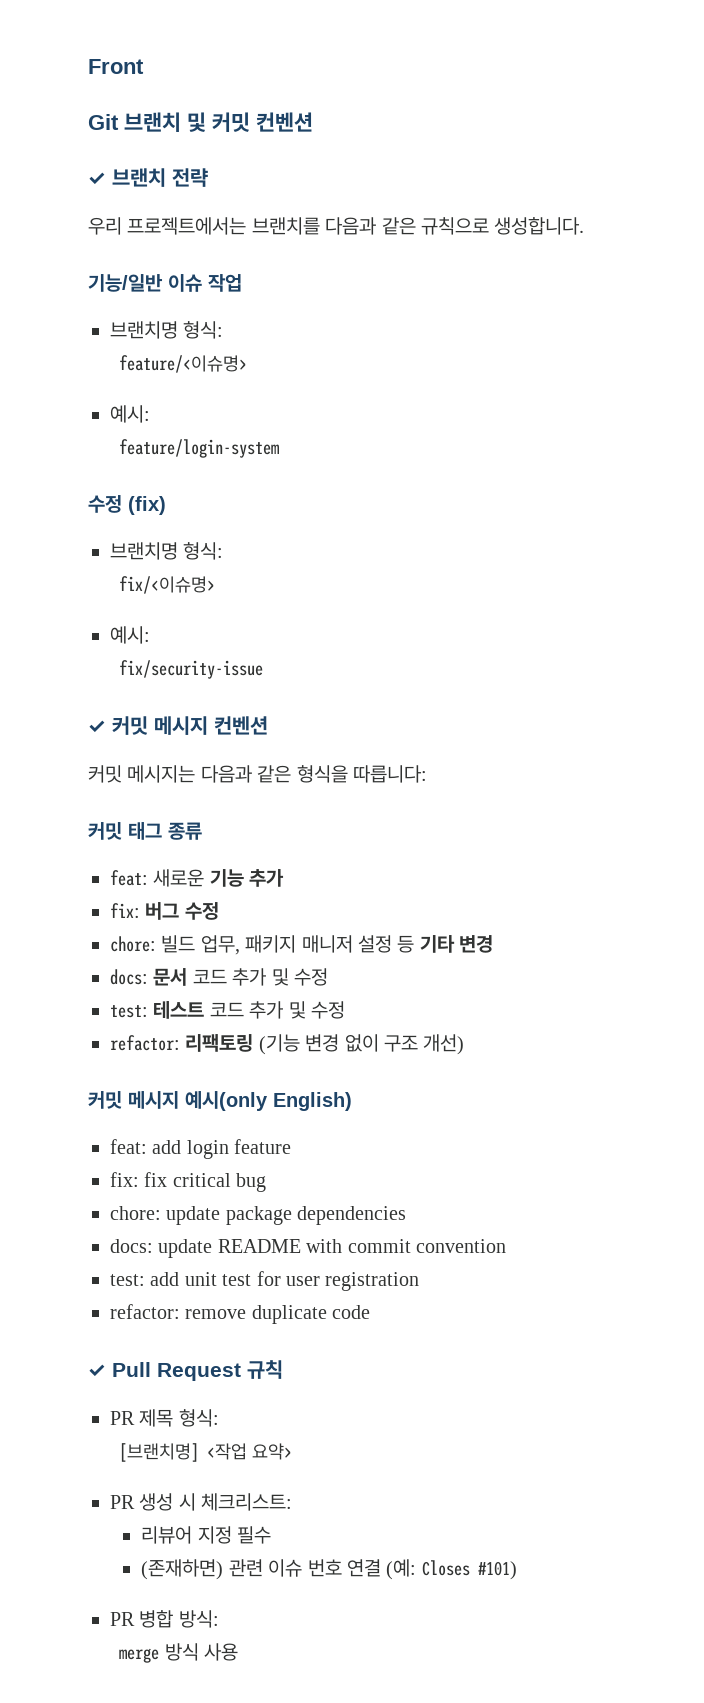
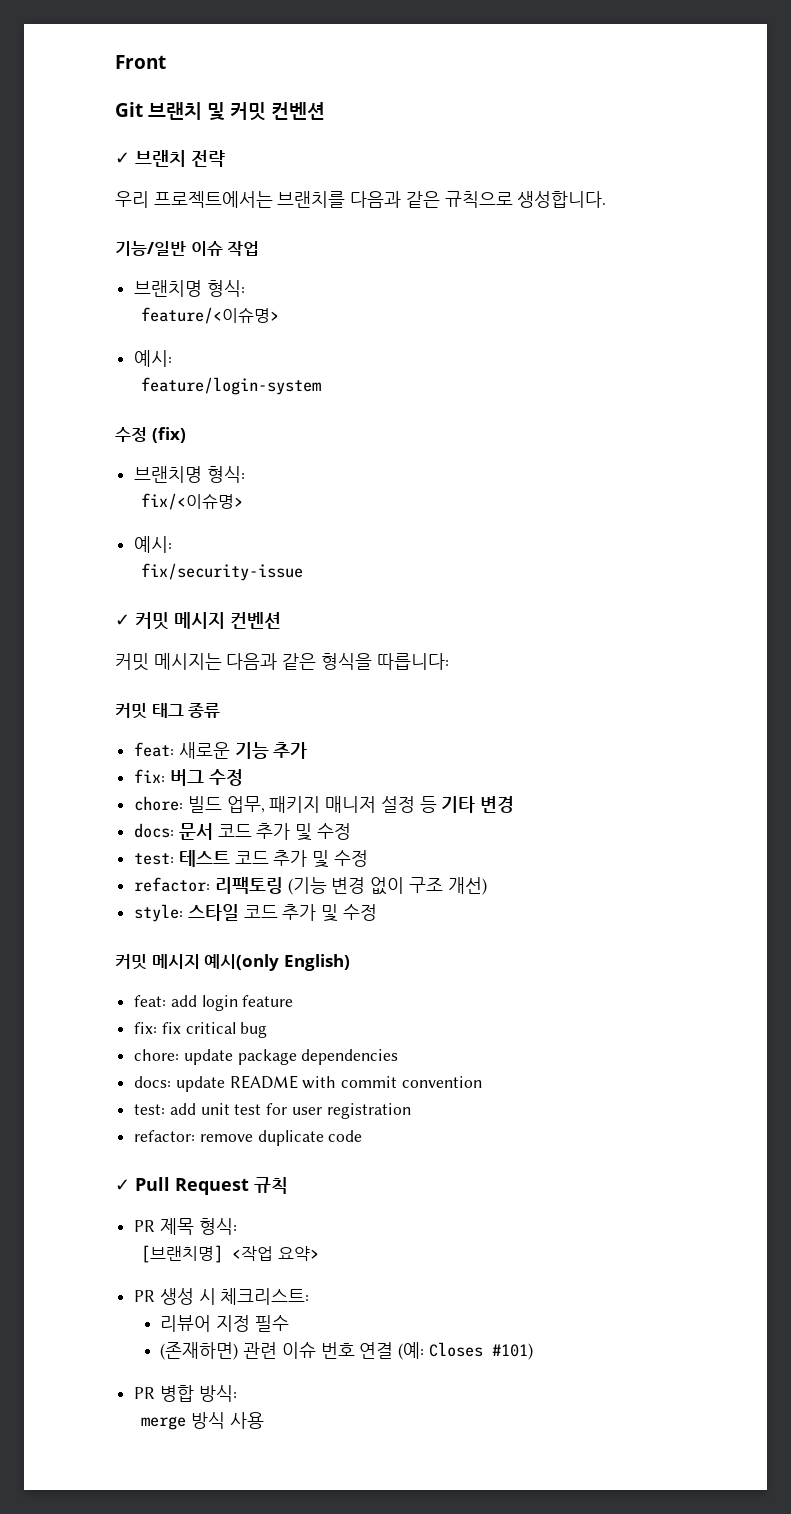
+ style: 스타일 코드 추가 및 수정

